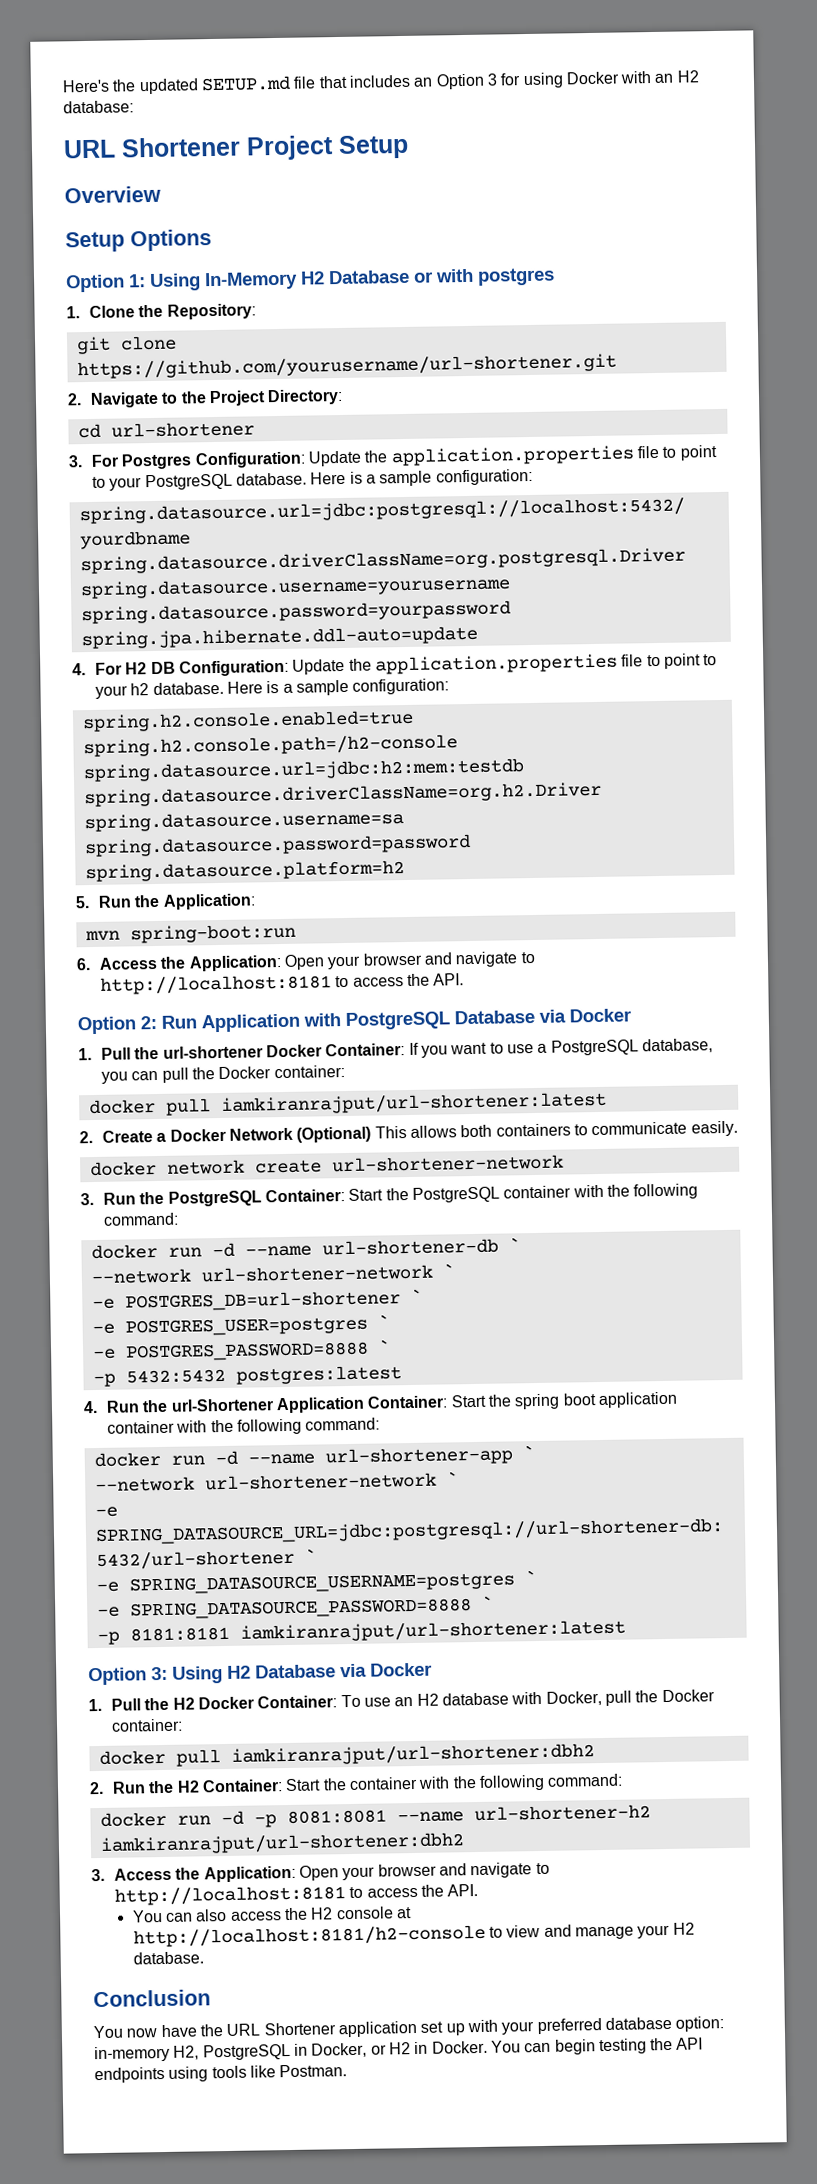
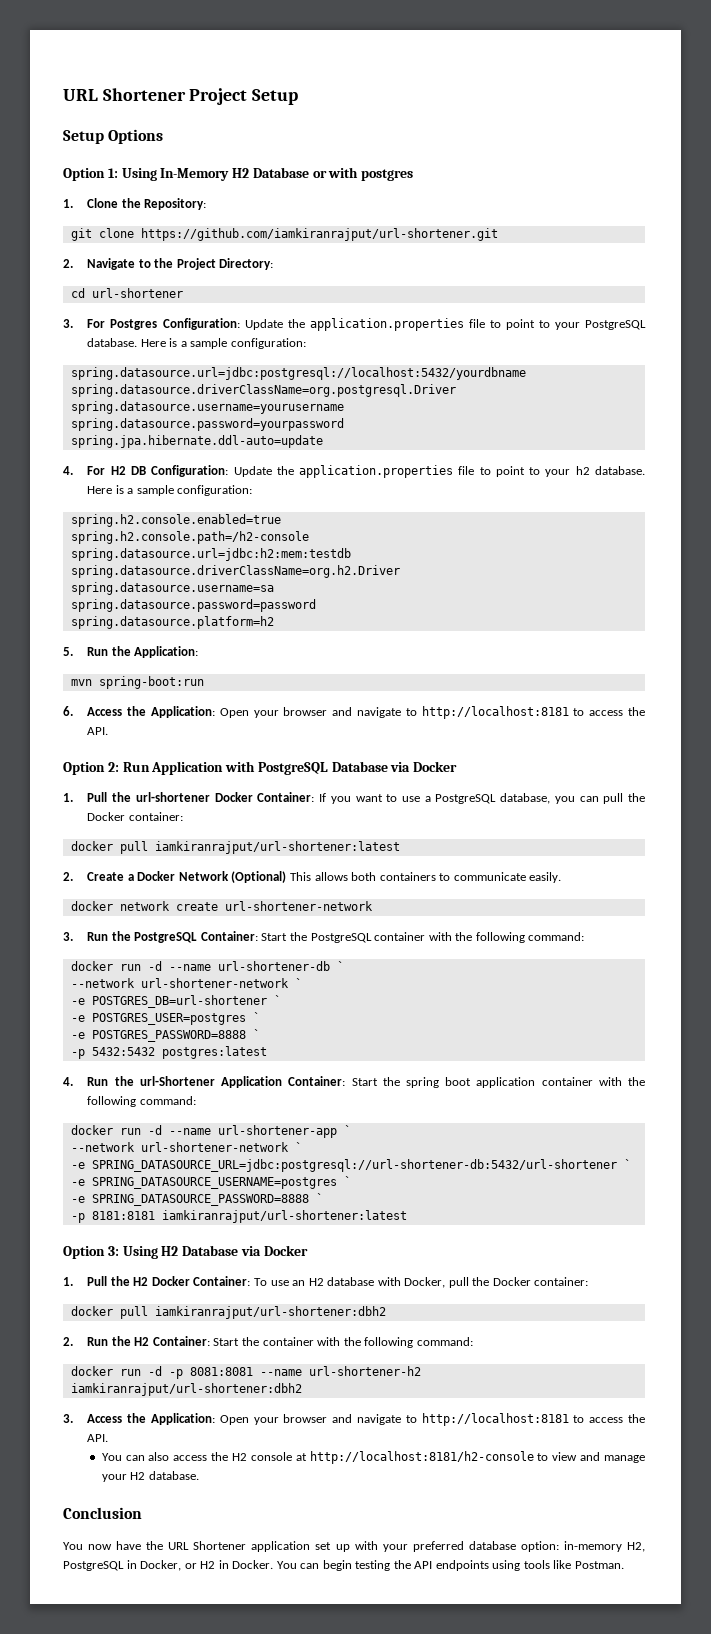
- Here's the updated SETUP.md file that includes an Option 3 for using Docker with an H2 database:
- Overview
- git clone https://github.com/yourusername/url-shortener.git
+ git clone https://github.com/iamkiranrajput/url-shortener.git

